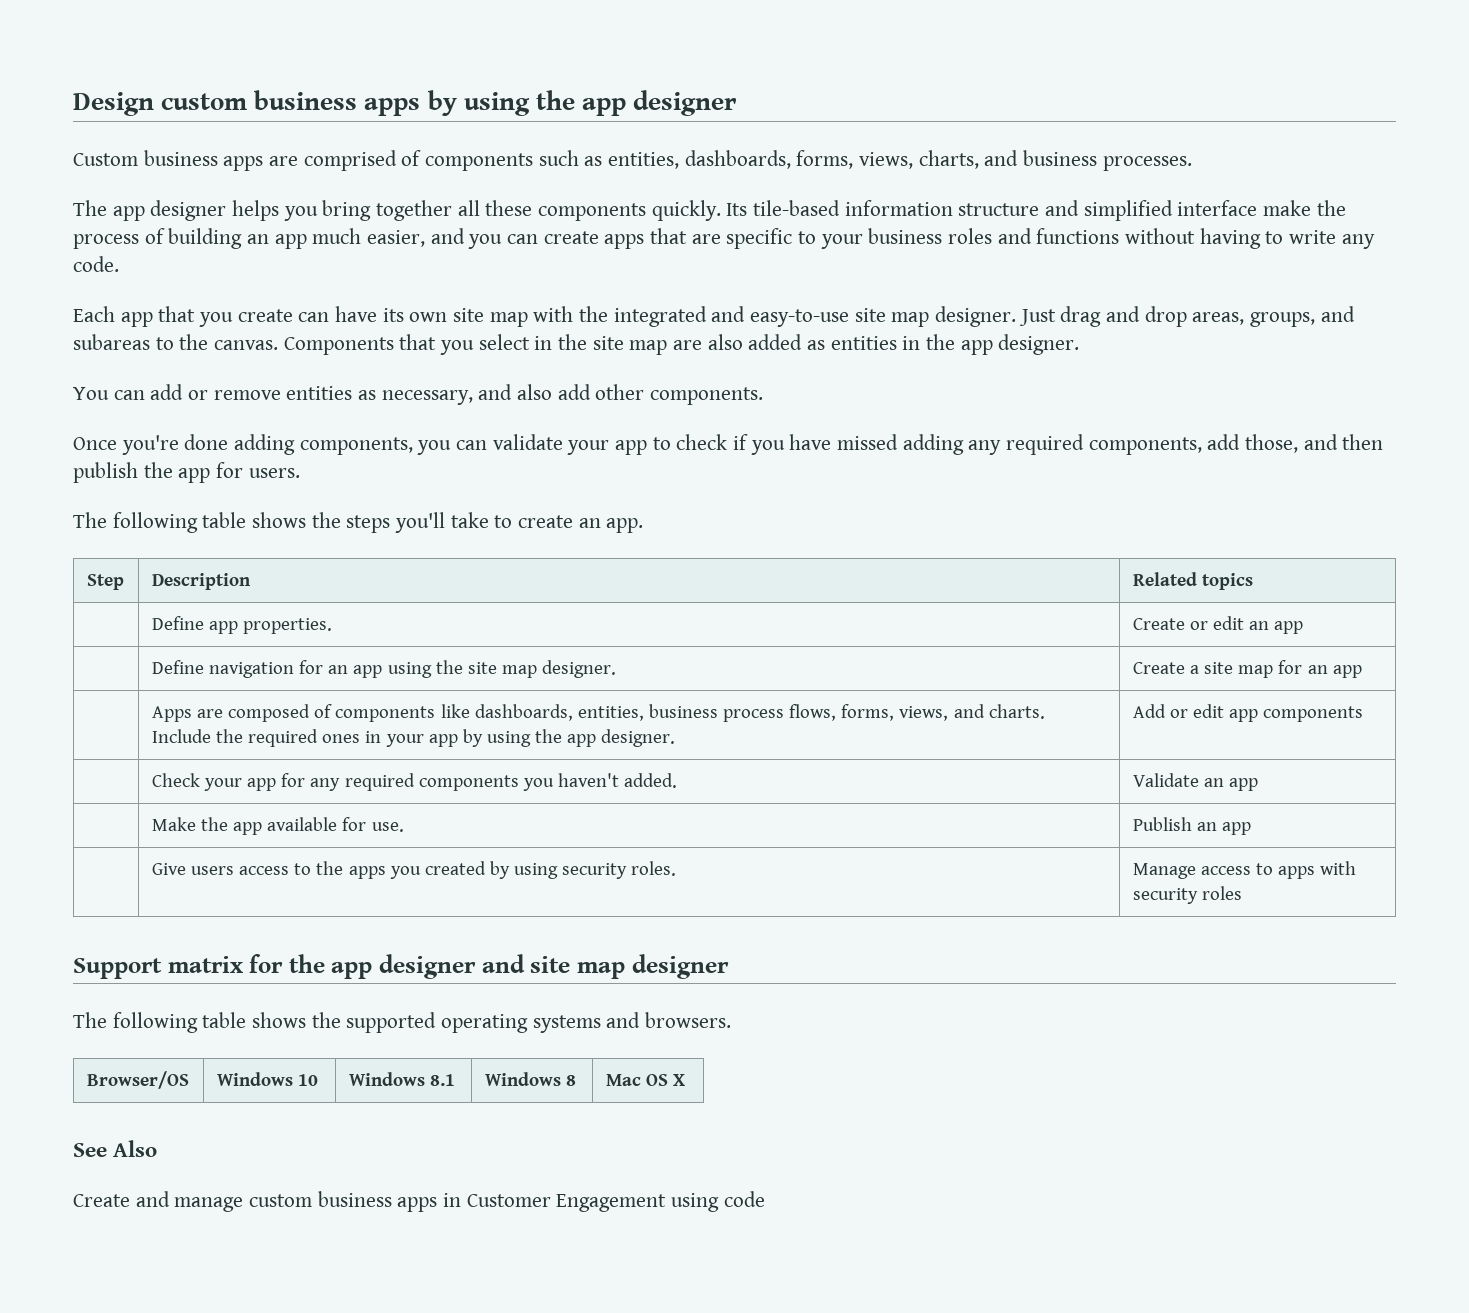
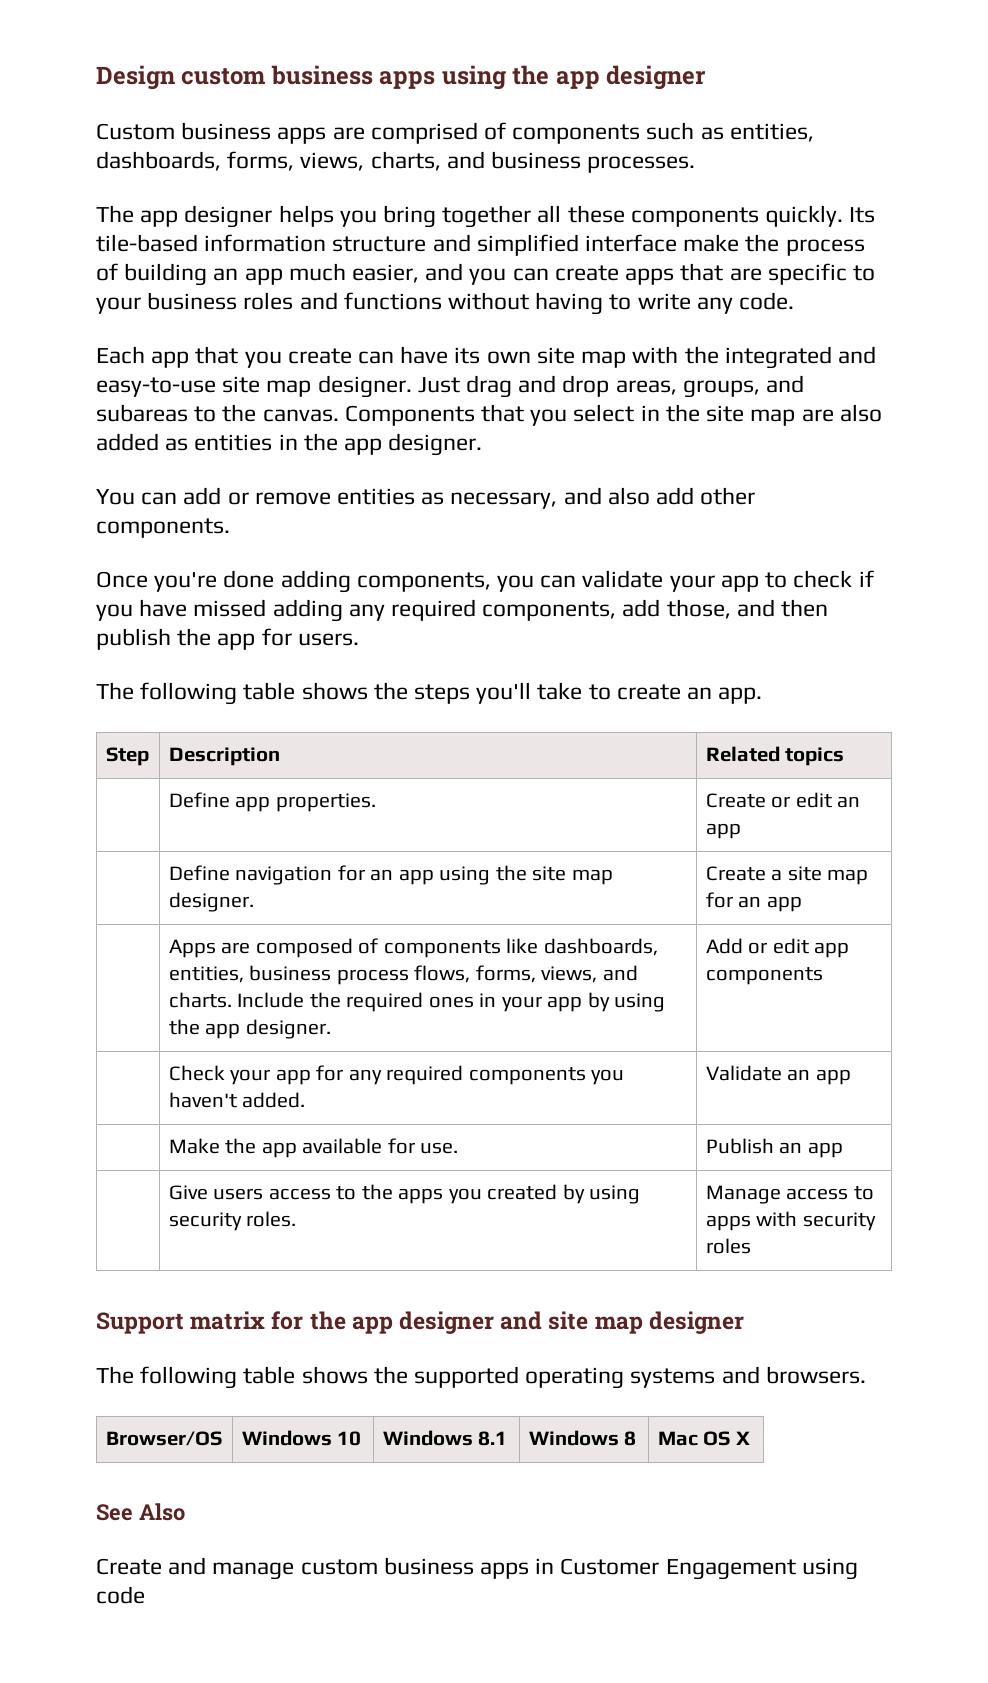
- Design custom business apps by using the app designer
+ Design custom business apps using the app designer

